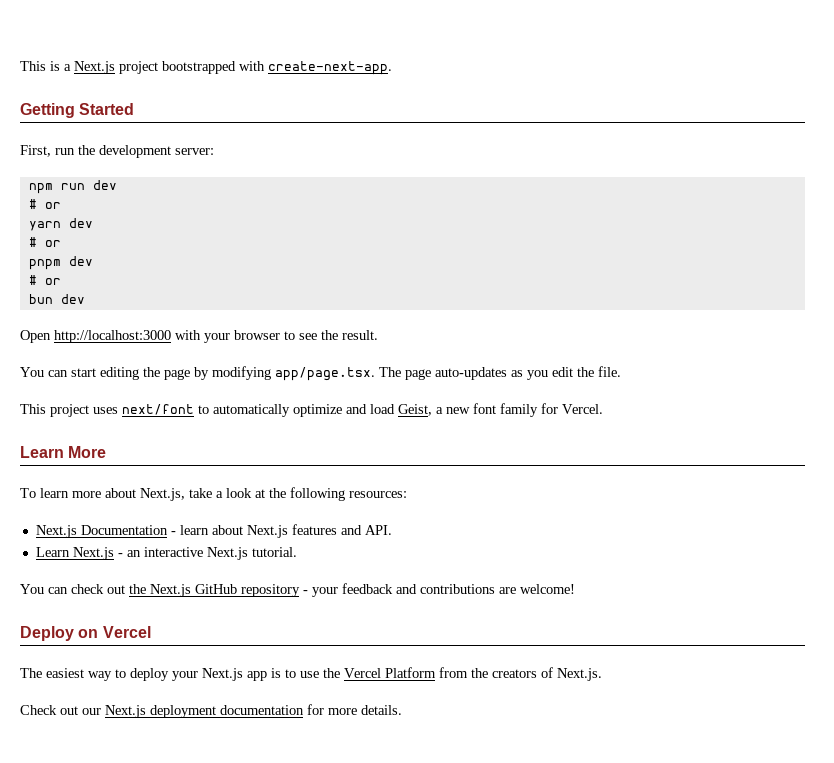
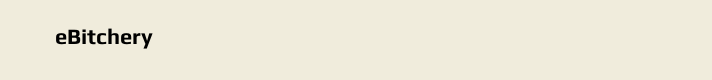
- This is a Next.js project bootstrapped with create-next-app.
- Getting Started
- First, run the development server:
- npm run dev
- # or
- yarn dev
- # or
- pnpm dev
- # or
- bun dev
- Open http://localhost:3000 with your browser to see the result.
- You can start editing the page by modifying app/page.tsx. The page auto-updates as you edit the file.
- This project uses next/font to automatically optimize and load Geist, a new font family for Vercel.
- Learn More
- To learn more about Next.js, take a look at the following resources:
- Next.js Documentation - learn about Next.js features and API.
- Learn Next.js - an interactive Next.js tutorial.
- You can check out the Next.js GitHub repository - your feedback and contributions are welcome!
- Deploy on Vercel
- The easiest way to deploy your Next.js app is to use the Vercel Platform from the creators of Next.js.
- Check out our Next.js deployment documentation for more details.
+ eBitchery

